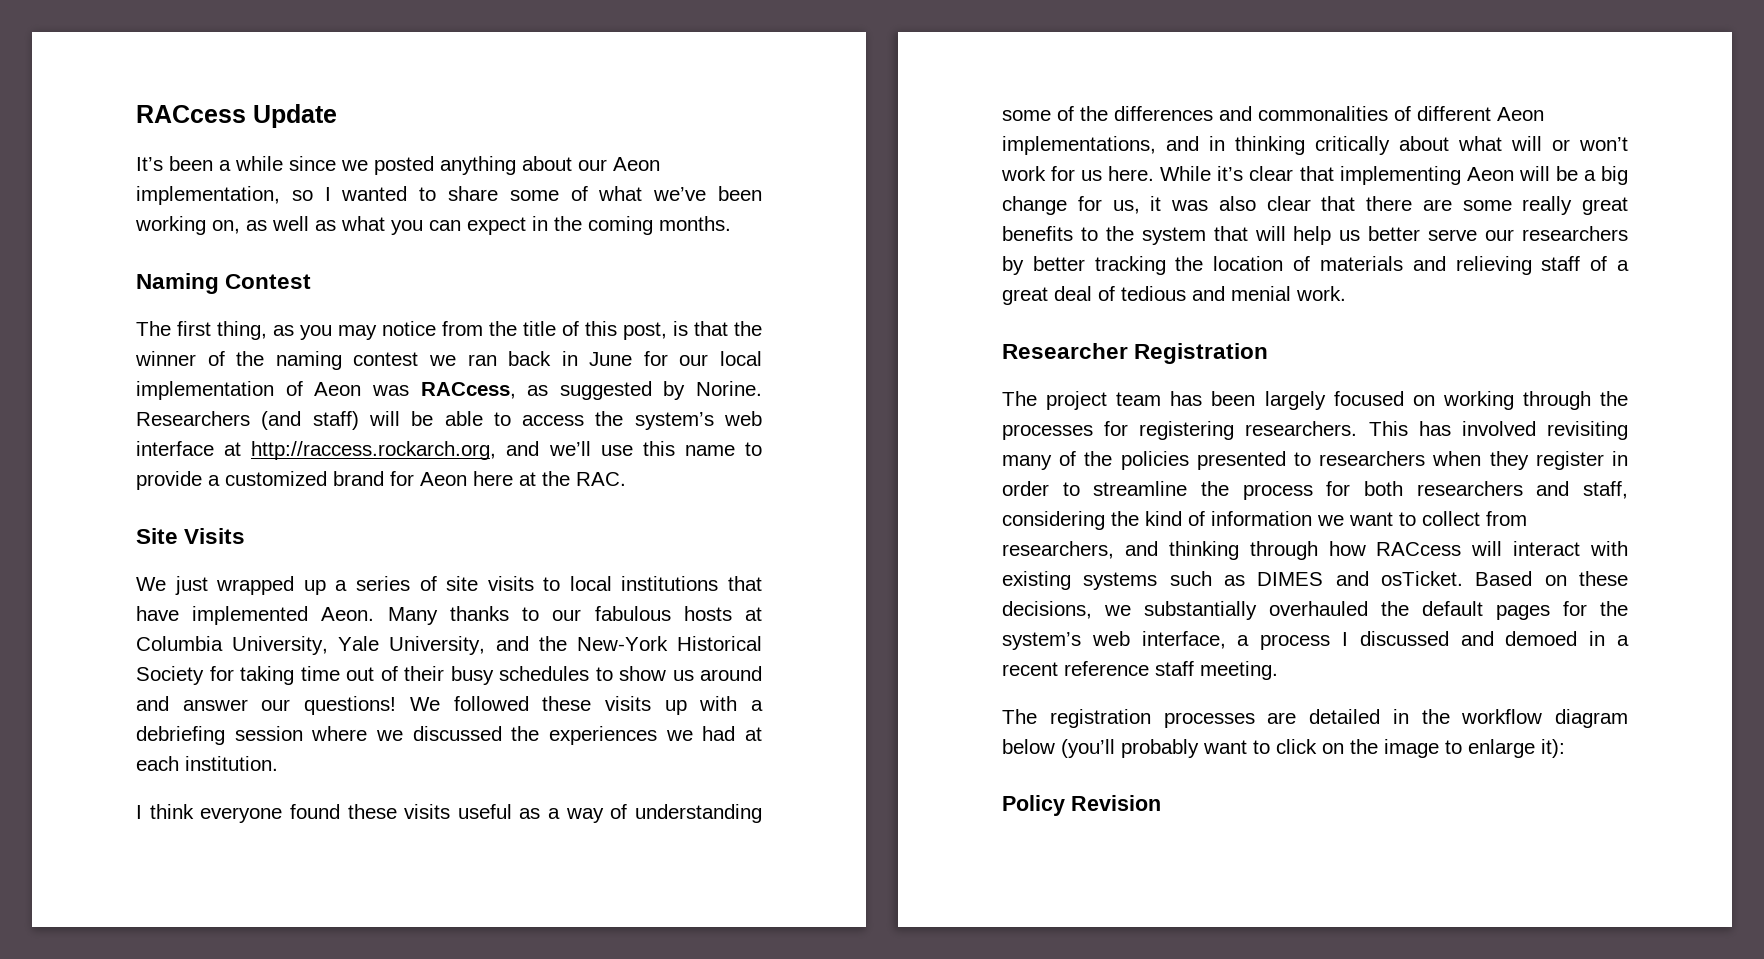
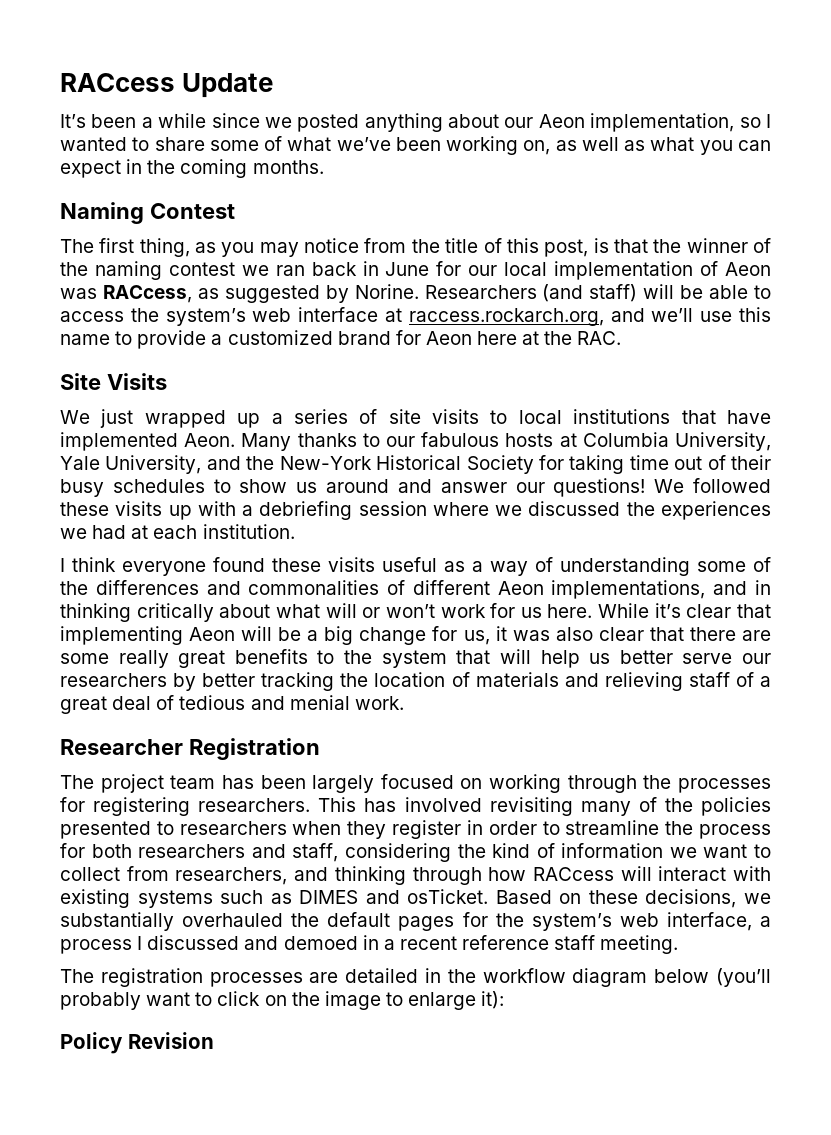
- Researchers (and staff) will be able to access the system’s web interface at http://raccess.rockarch.org, and we’ll use this name to provide a customized brand for Aeon here at the RAC.
+ Researchers (and staff) will be able to access the system’s web interface at raccess.rockarch.org, and we’ll use this name to provide a customized brand for Aeon here at the RAC.

